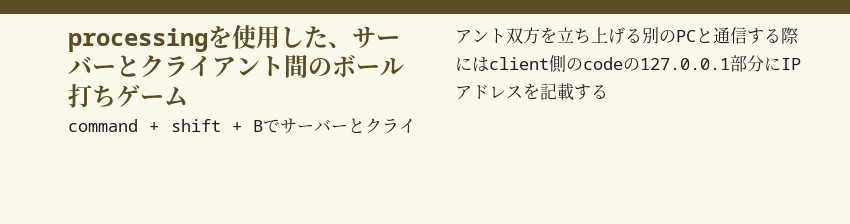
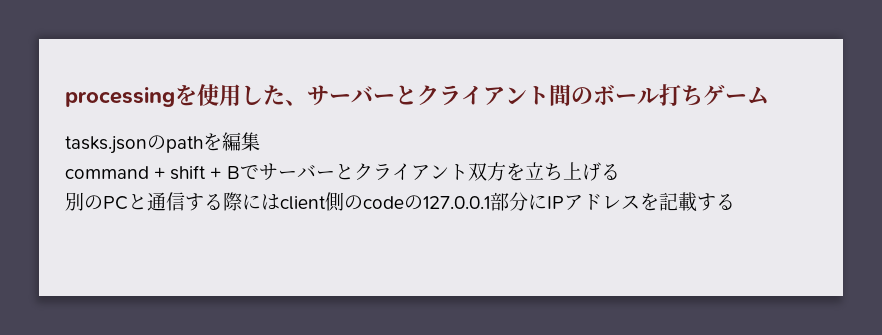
+ tasks.jsonのpathを編集
- command + shift + Bでサーバーとクライアント双方を立ち上げる別のPCと通信する際にはclient側のcodeの127.0.0.1部分にIPアドレスを記載する
+ command + shift + Bでサーバーとクライアント双方を立ち上げる
+ 別のPCと通信する際にはclient側のcodeの127.0.0.1部分にIPアドレスを記載する

